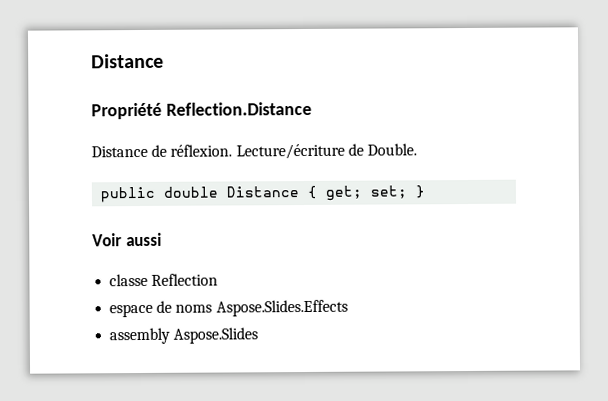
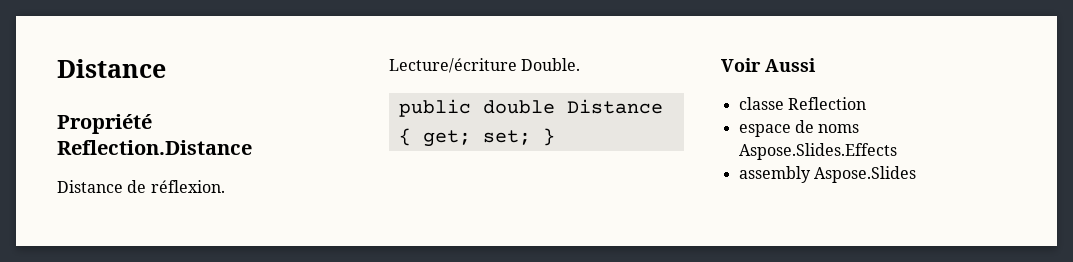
- Lecture/écriture de Double.
+ Lecture/écriture Double.
- Voir aussi
+ Voir Aussi

